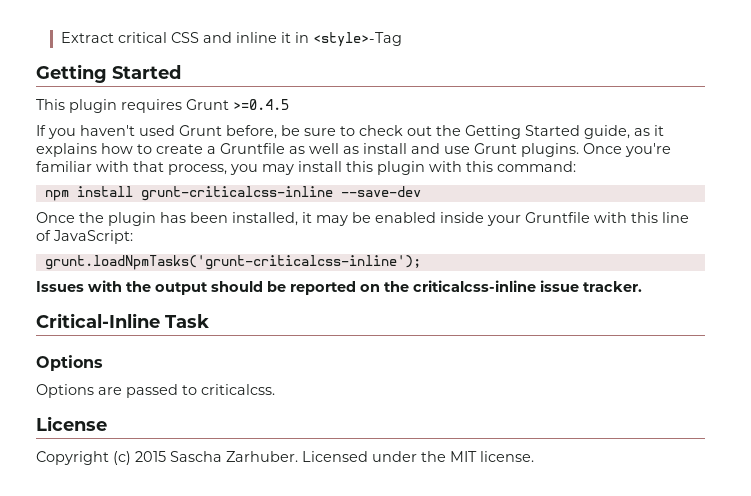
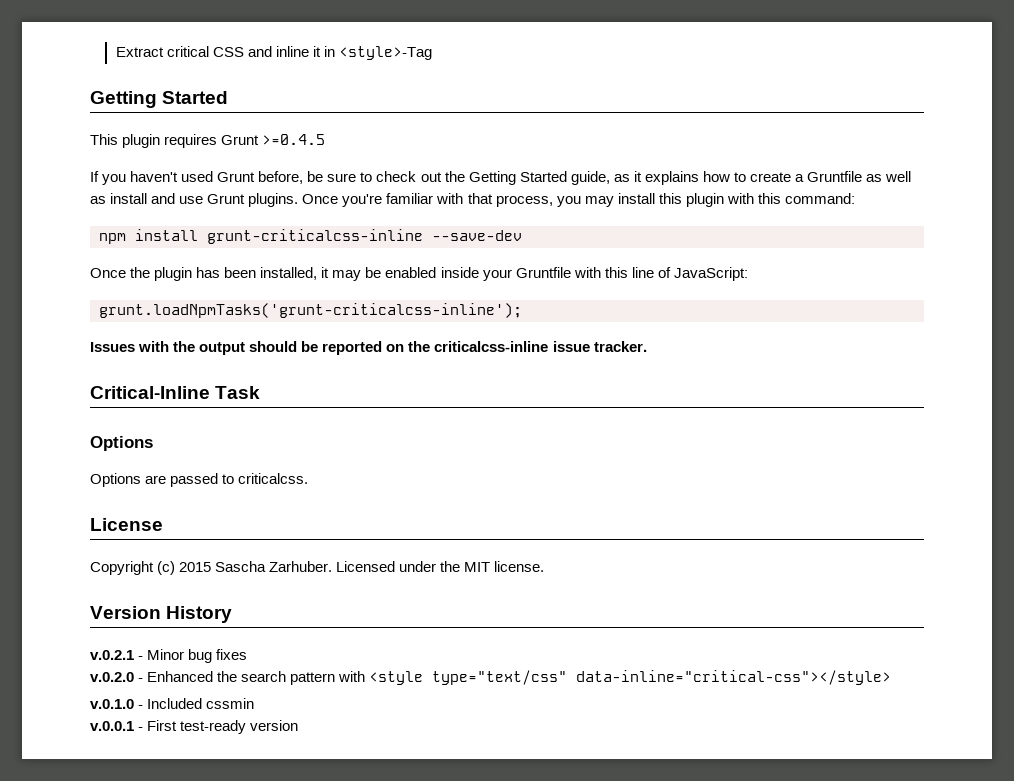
+ Version History
+ v.0.2.1 - Minor bug fixes
+ v.0.2.0 - Enhanced the search pattern with <style type="text/css" data-inline="critical-css"></style>
+ v.0.1.0 - Included cssmin
+ v.0.0.1 - First test-ready version

